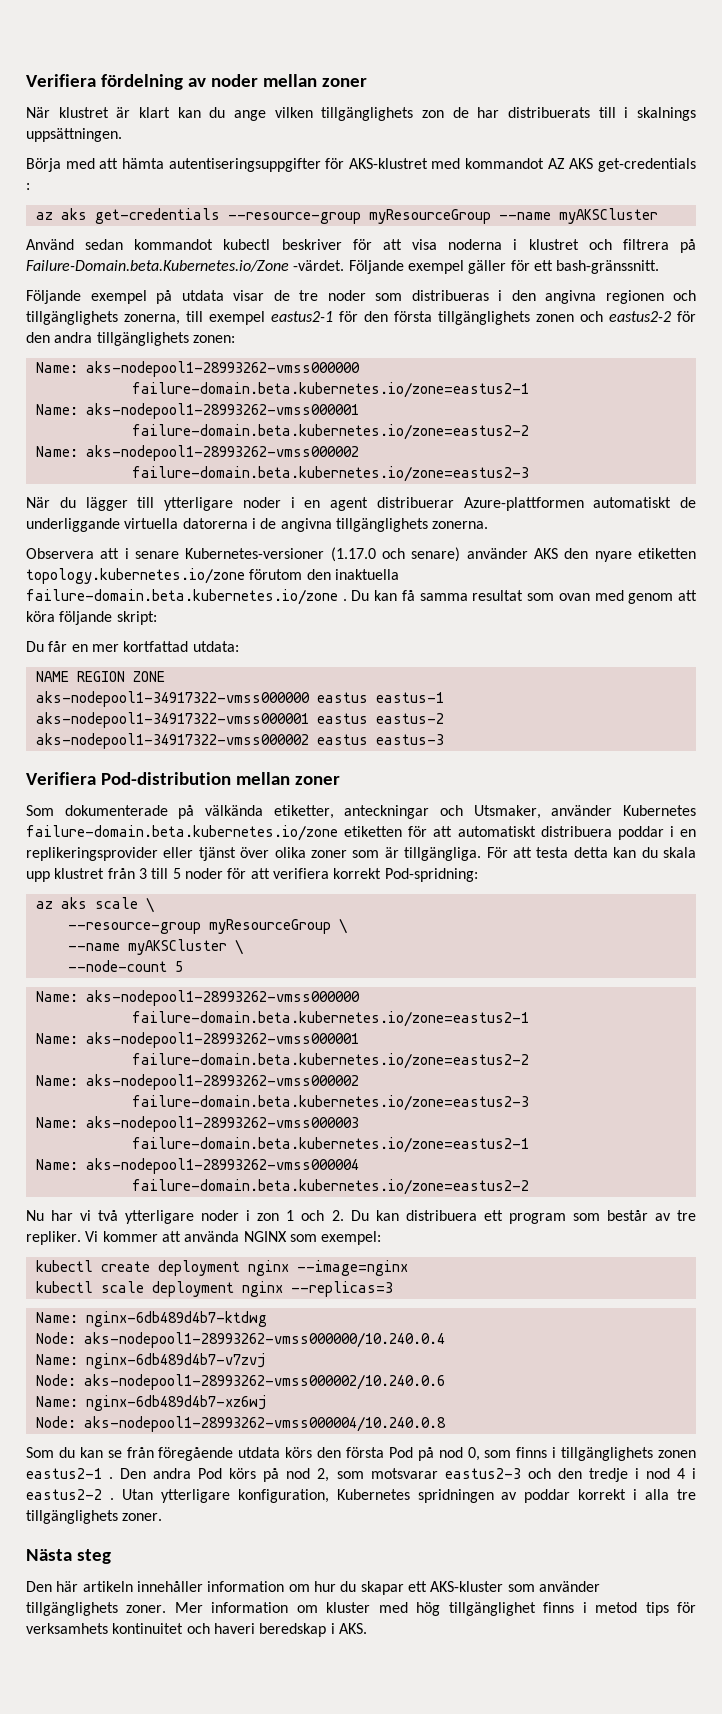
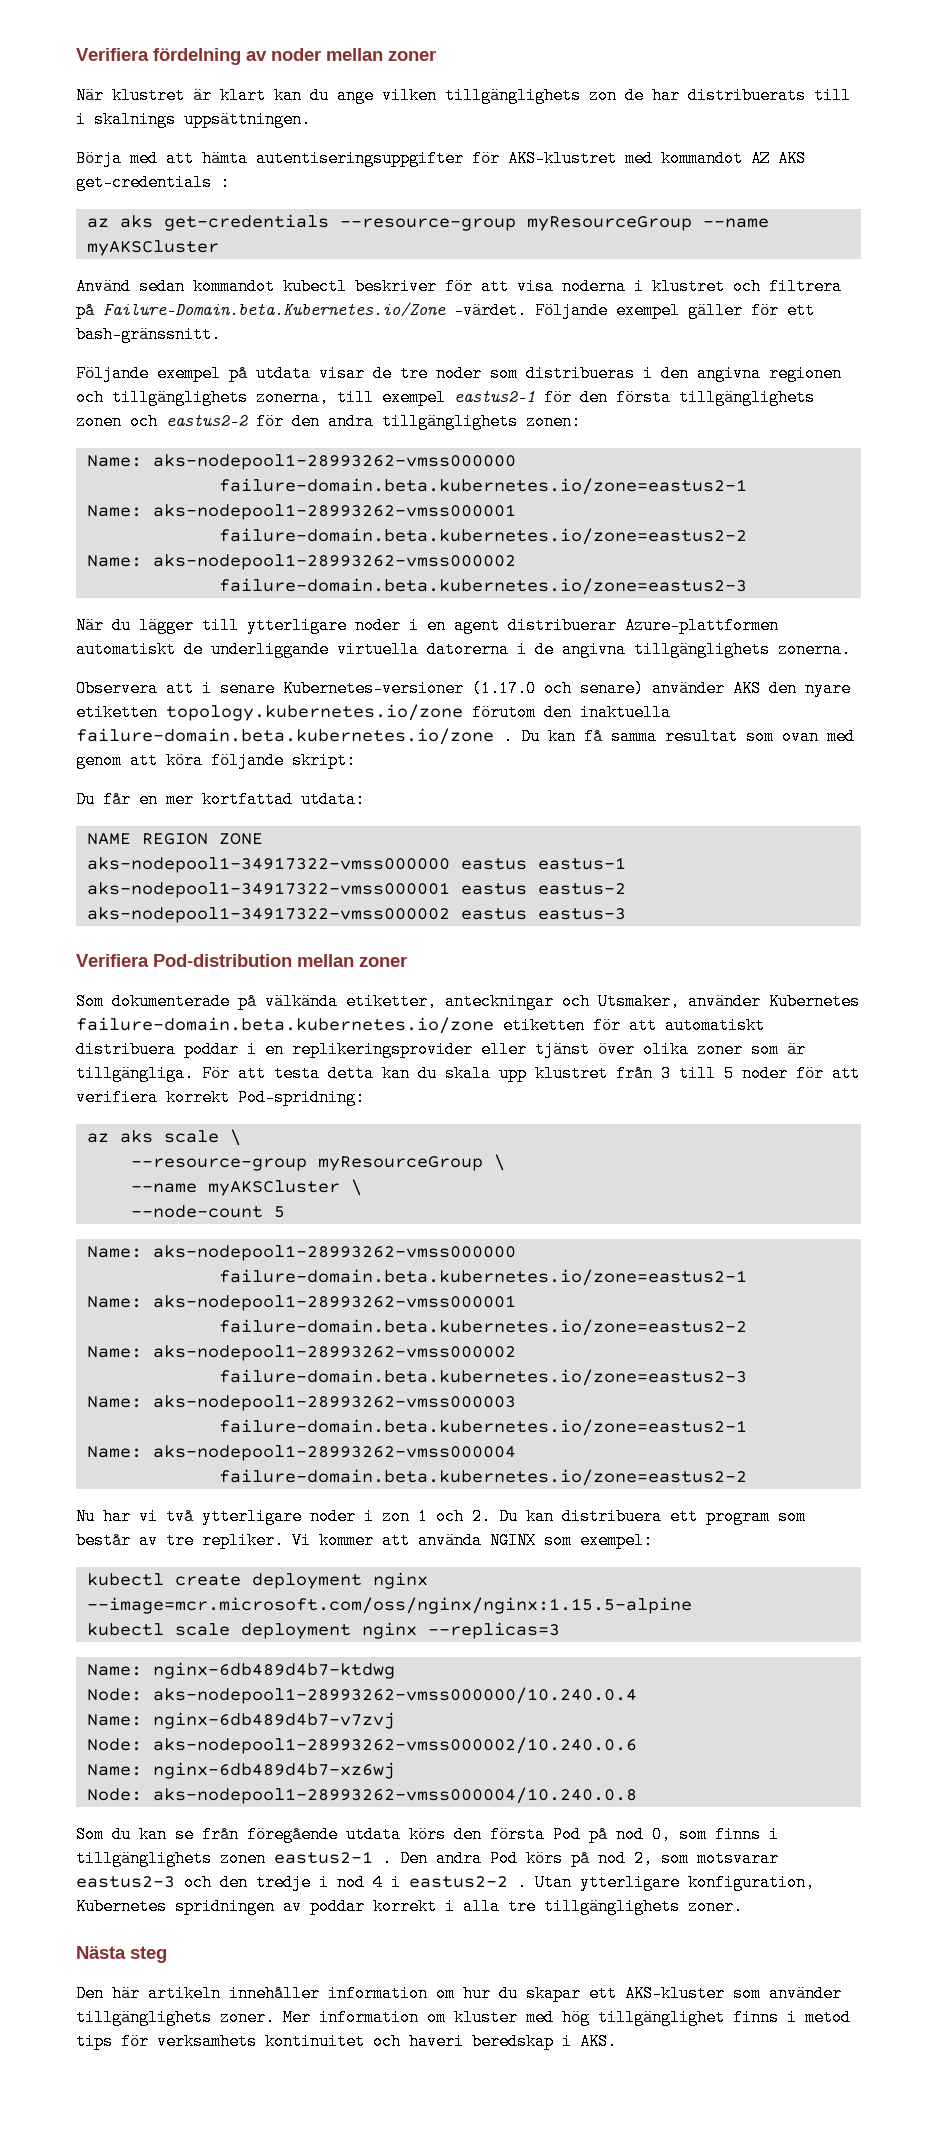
- kubectl create deployment nginx --image=nginx
+ kubectl create deployment nginx --image=mcr.microsoft.com/oss/nginx/nginx:1.15.5-alpine

